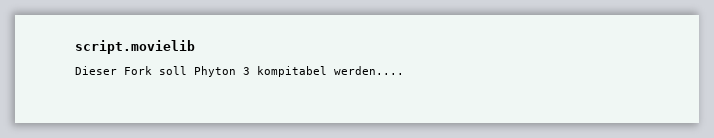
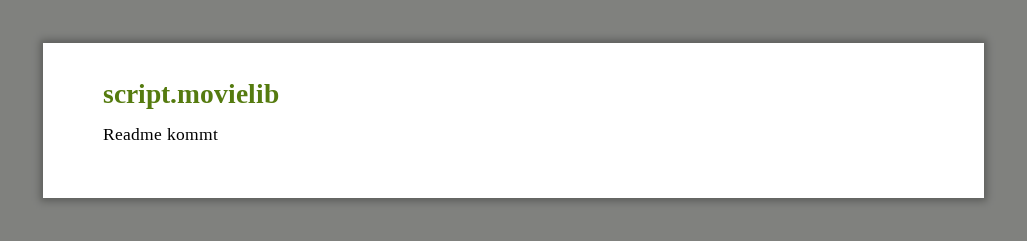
- Dieser Fork soll Phyton 3 kompitabel werden....
+ Readme kommt

